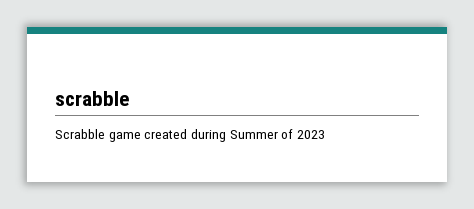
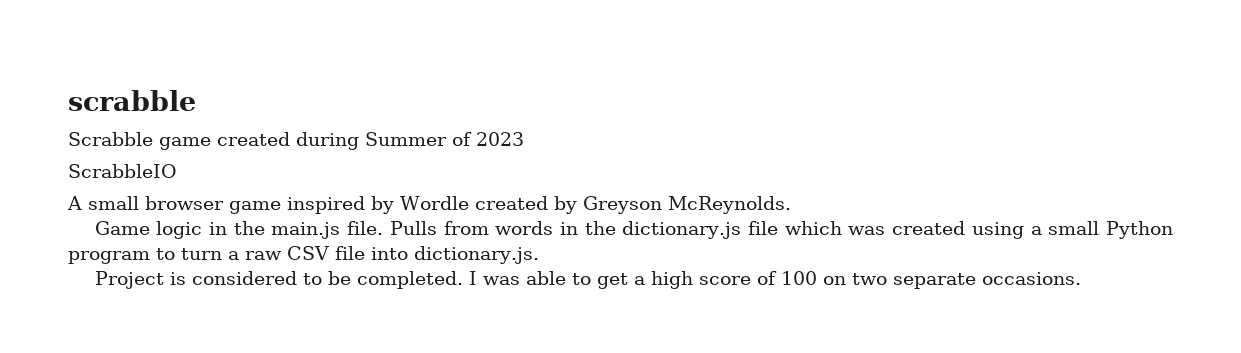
+ ScrabbleIO
+ A small browser game inspired by Wordle created by Greyson McReynolds.
+ Game logic in the main.js file. Pulls from words in the dictionary.js file which was created using a small Python program to turn a raw CSV file into dictionary.js.
+ Project is considered to be completed. I was able to get a high score of 100 on two separate occasions.

